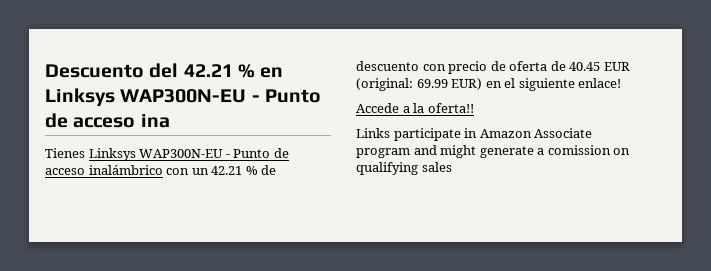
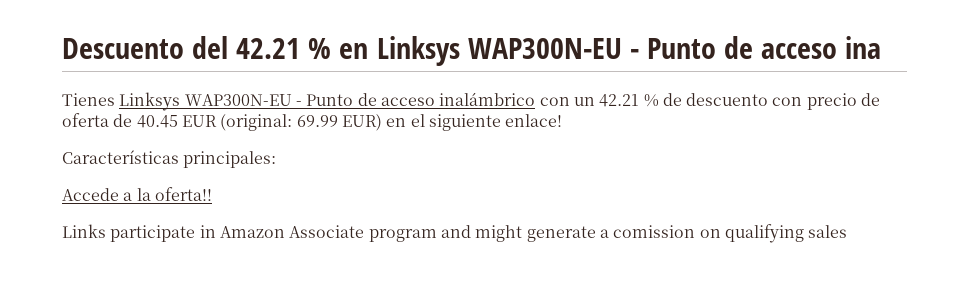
+ Características principales:

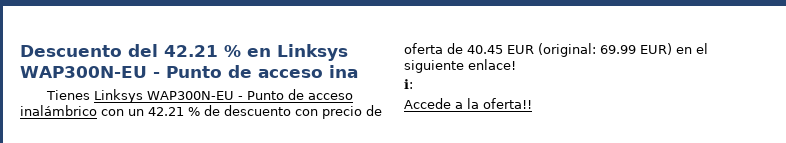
- Características principales:
+ ℹ:
- Links participate in Amazon Associate program and might generate a comission on qualifying sales

